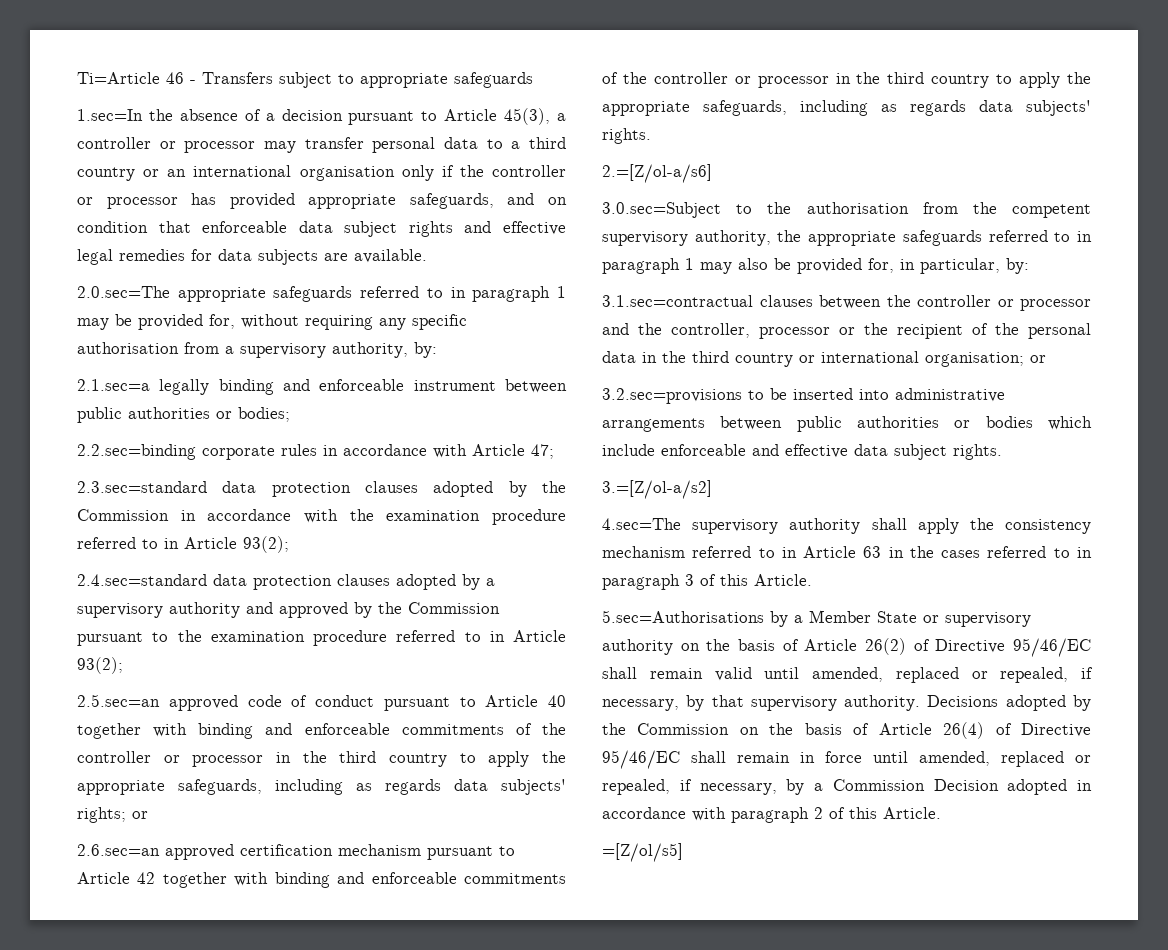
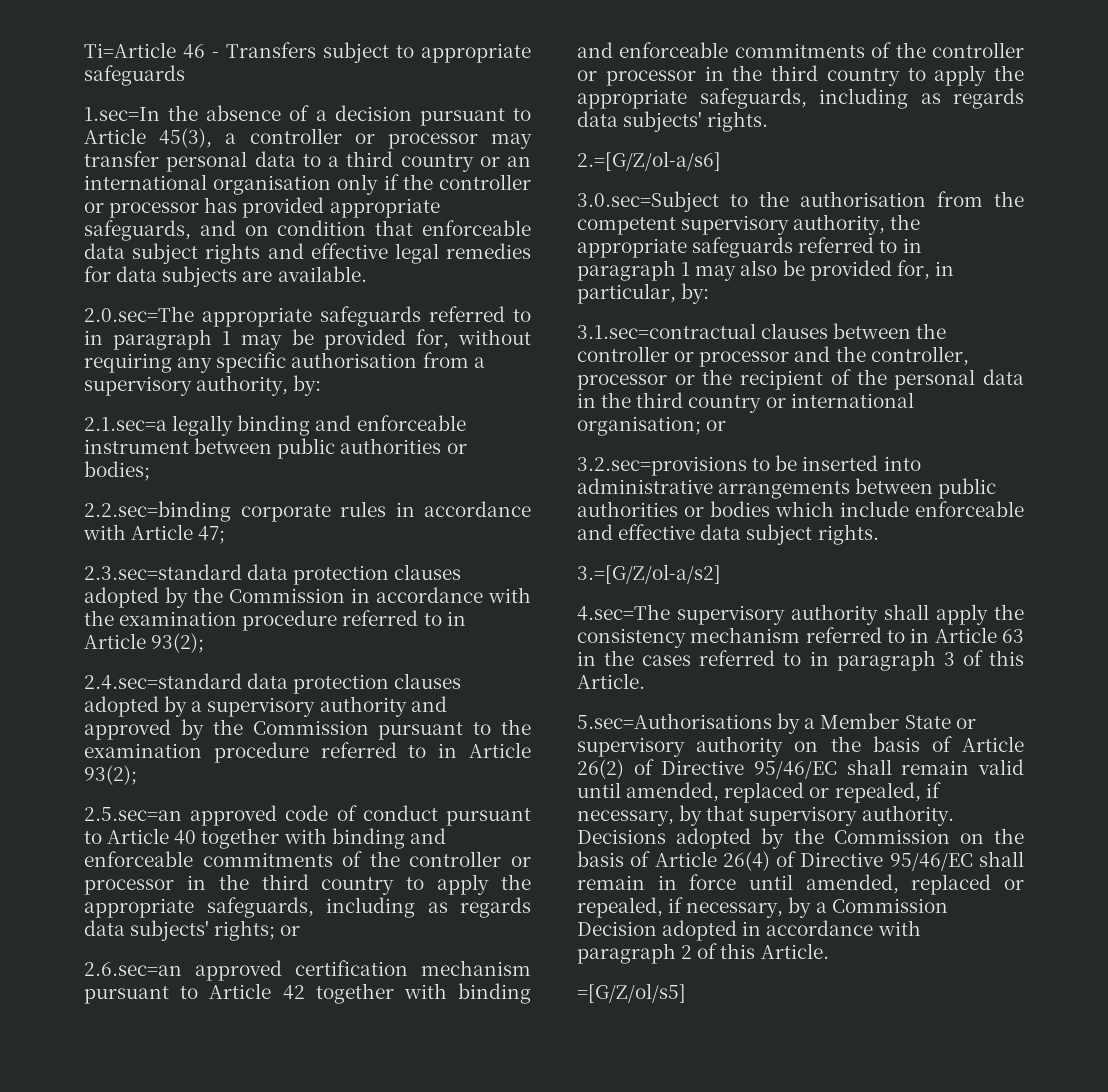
- 2.=[Z/ol-a/s6]
+ 2.=[G/Z/ol-a/s6]
- 3.=[Z/ol-a/s2]
+ 3.=[G/Z/ol-a/s2]
- =[Z/ol/s5]
+ =[G/Z/ol/s5]

